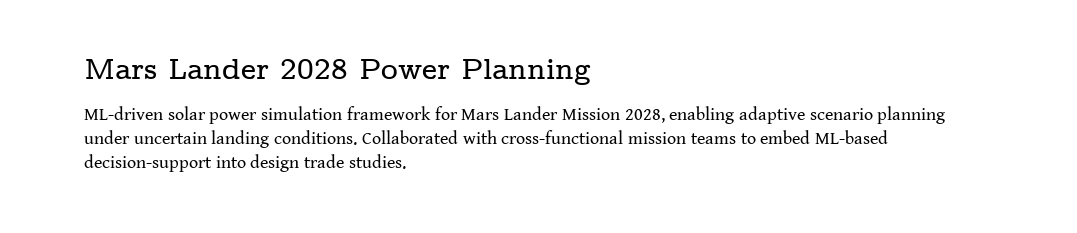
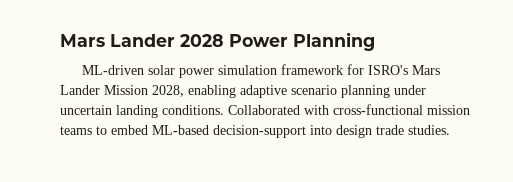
- ML-driven solar power simulation framework for Mars Lander Mission 2028, enabling adaptive scenario planning under uncertain landing conditions.
+ ML-driven solar power simulation framework for ISRO's Mars Lander Mission 2028, enabling adaptive scenario planning under uncertain landing conditions.

